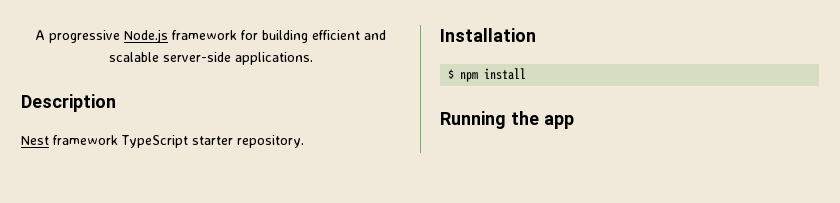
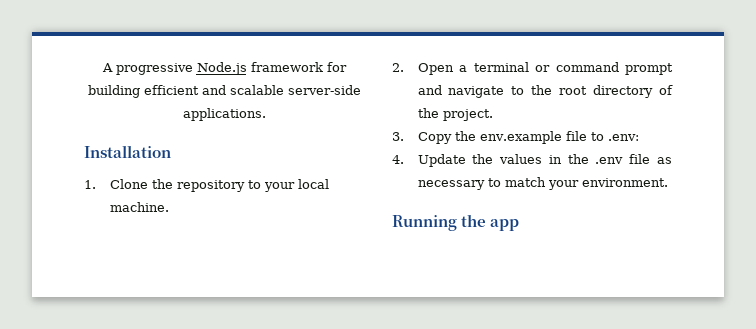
- Description
- Nest framework TypeScript starter repository.
  Installation
- $ npm install
+ 1. Clone the repository to your local machine.
+ 2. Open a terminal or command prompt and navigate to the root directory of the project.
+ 3. Copy the env.example file to .env:
+ 4. Update the values in the .env file as necessary to match your environment.

